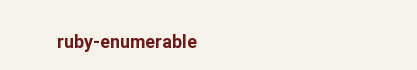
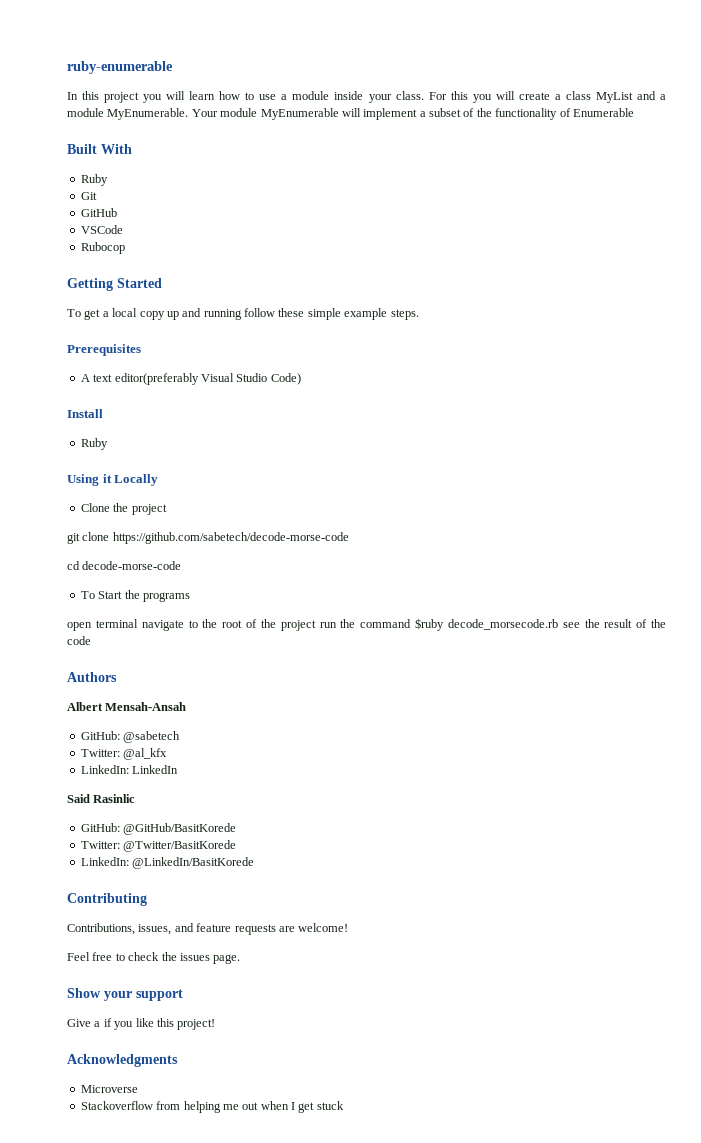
+ In this project you will learn how to use a module inside your class. For this you will create a class MyList and a module MyEnumerable. Your module MyEnumerable will implement a subset of the functionality of Enumerable
+ Built With
+ Ruby
+ Git
+ GitHub
+ VSCode
+ Rubocop
+ Getting Started
+ To get a local copy up and running follow these simple example steps.
+ Prerequisites
+ A text editor(preferably Visual Studio Code)
+ Install
+ Ruby
+ Using it Locally
+ Clone the project
+ git clone https://github.com/sabetech/decode-morse-code
+ cd decode-morse-code
+ To Start the programs
+ open terminal navigate to the root of the project run the command $ruby decode_morsecode.rb see the result of the code
+ Authors
+ Albert Mensah-Ansah
+ GitHub: @sabetech
+ Twitter: @al_kfx
+ LinkedIn: LinkedIn
+ Said Rasinlic
+ GitHub: @GitHub/BasitKorede
+ Twitter: @Twitter/BasitKorede
+ LinkedIn: @LinkedIn/BasitKorede
+ Contributing
+ Contributions, issues, and feature requests are welcome!
+ Feel free to check the issues page.
+ Show your support
+ Give a if you like this project!
+ Acknowledgments
+ Microverse
+ Stackoverflow from helping me out when I get stuck

